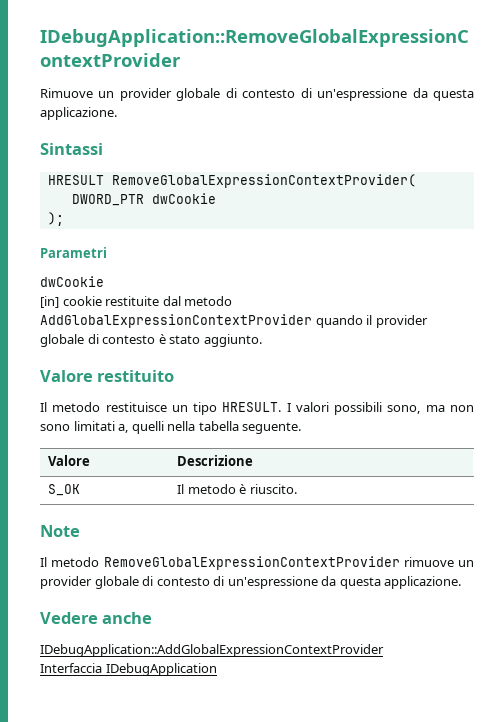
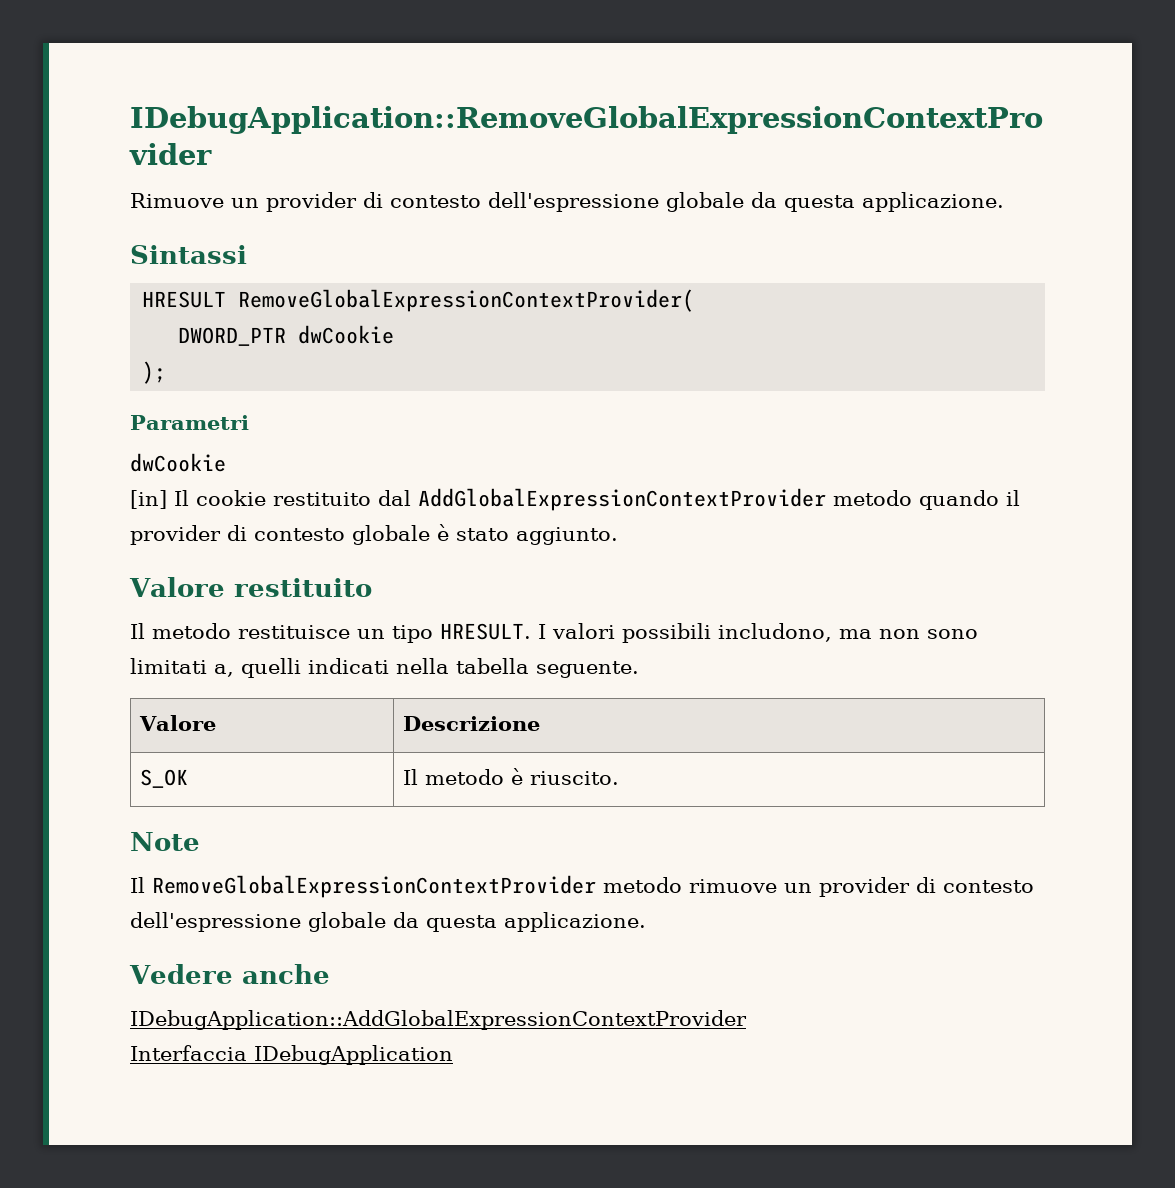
- Rimuove un provider globale di contesto di un'espressione da questa applicazione.
+ Rimuove un provider di contesto dell'espressione globale da questa applicazione.
- [in] cookie restituite dal metodo AddGlobalExpressionContextProvider quando il provider globale di contesto è stato aggiunto.
+ [in] Il cookie restituito dal AddGlobalExpressionContextProvider metodo quando il provider di contesto globale è stato aggiunto.
- I valori possibili sono, ma non sono limitati a, quelli nella tabella seguente.
+ I valori possibili includono, ma non sono limitati a, quelli indicati nella tabella seguente.
- Il metodo RemoveGlobalExpressionContextProvider rimuove un provider globale di contesto di un'espressione da questa applicazione.
+ Il RemoveGlobalExpressionContextProvider metodo rimuove un provider di contesto dell'espressione globale da questa applicazione.

